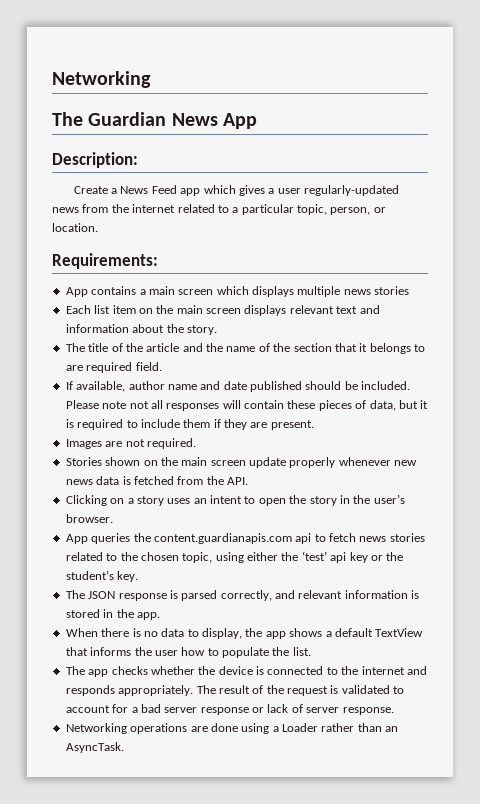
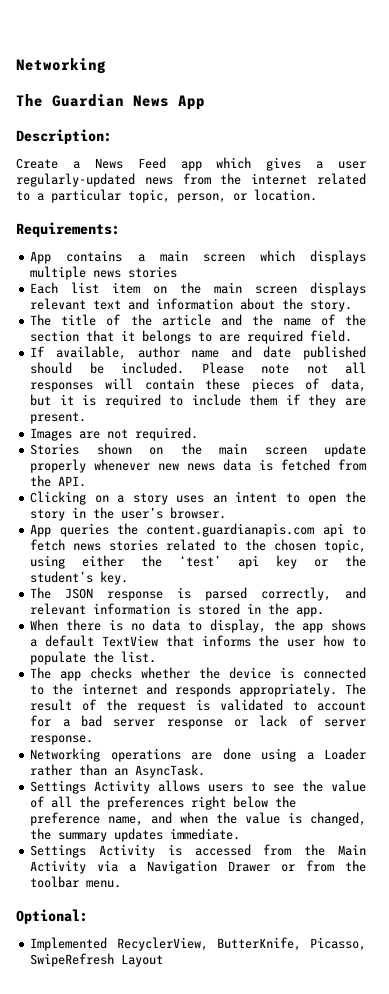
+ Settings Activity allows users to see the value of all the preferences right below the preference name, and when the value is changed, the summary updates immediate.
+ Settings Activity is accessed from the Main Activity via a Navigation Drawer or from the toolbar menu.
+ Optional:
+ Implemented RecyclerView, ButterKnife, Picasso, SwipeRefresh Layout

